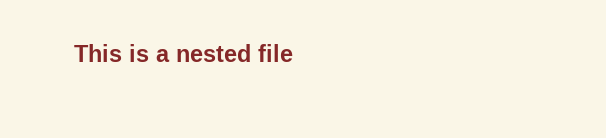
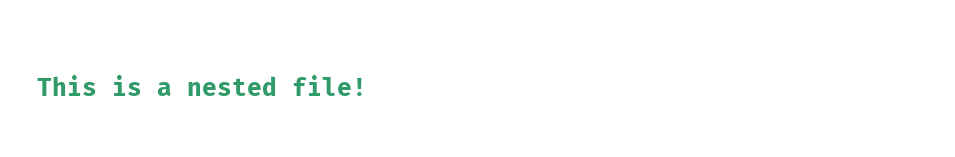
- This is a nested file
+ This is a nested file!

